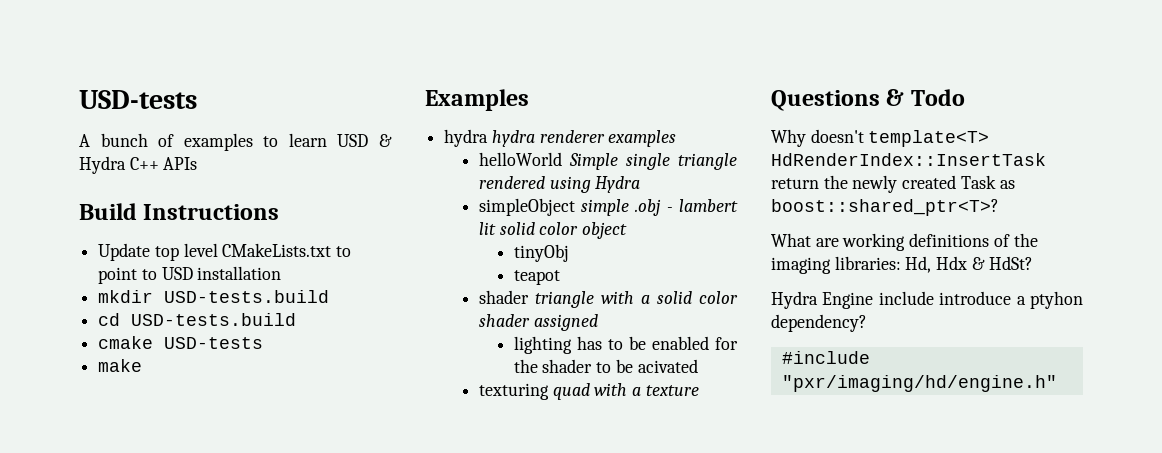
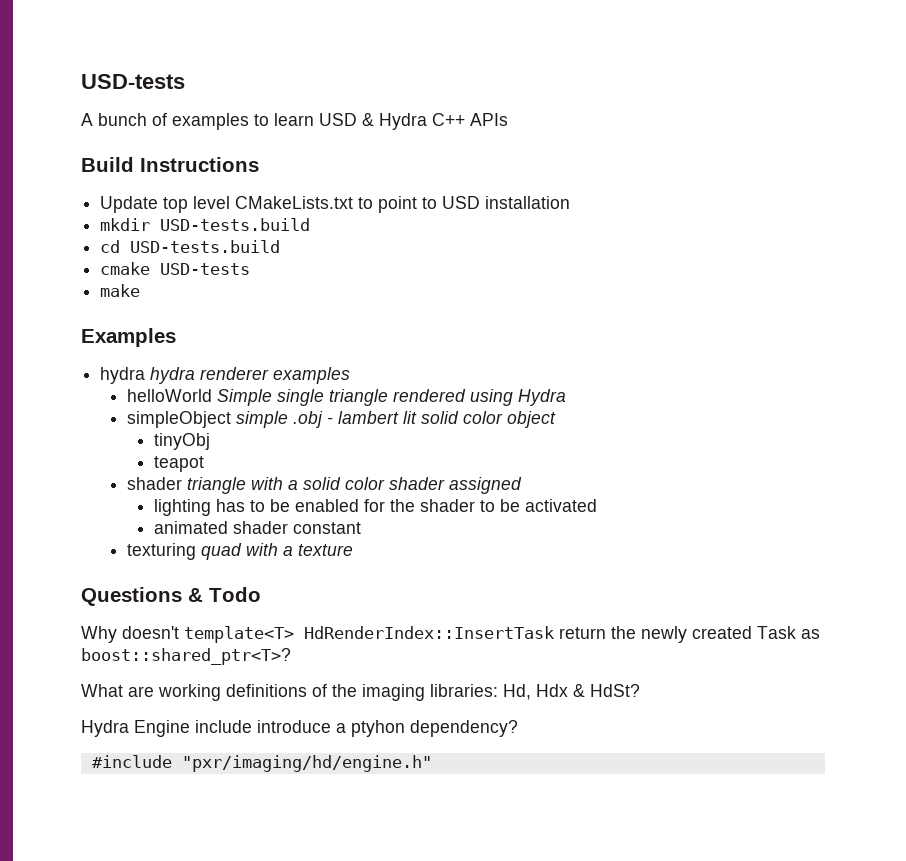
- lighting has to be enabled for the shader to be acivated
+ lighting has to be enabled for the shader to be activated
+ animated shader constant

